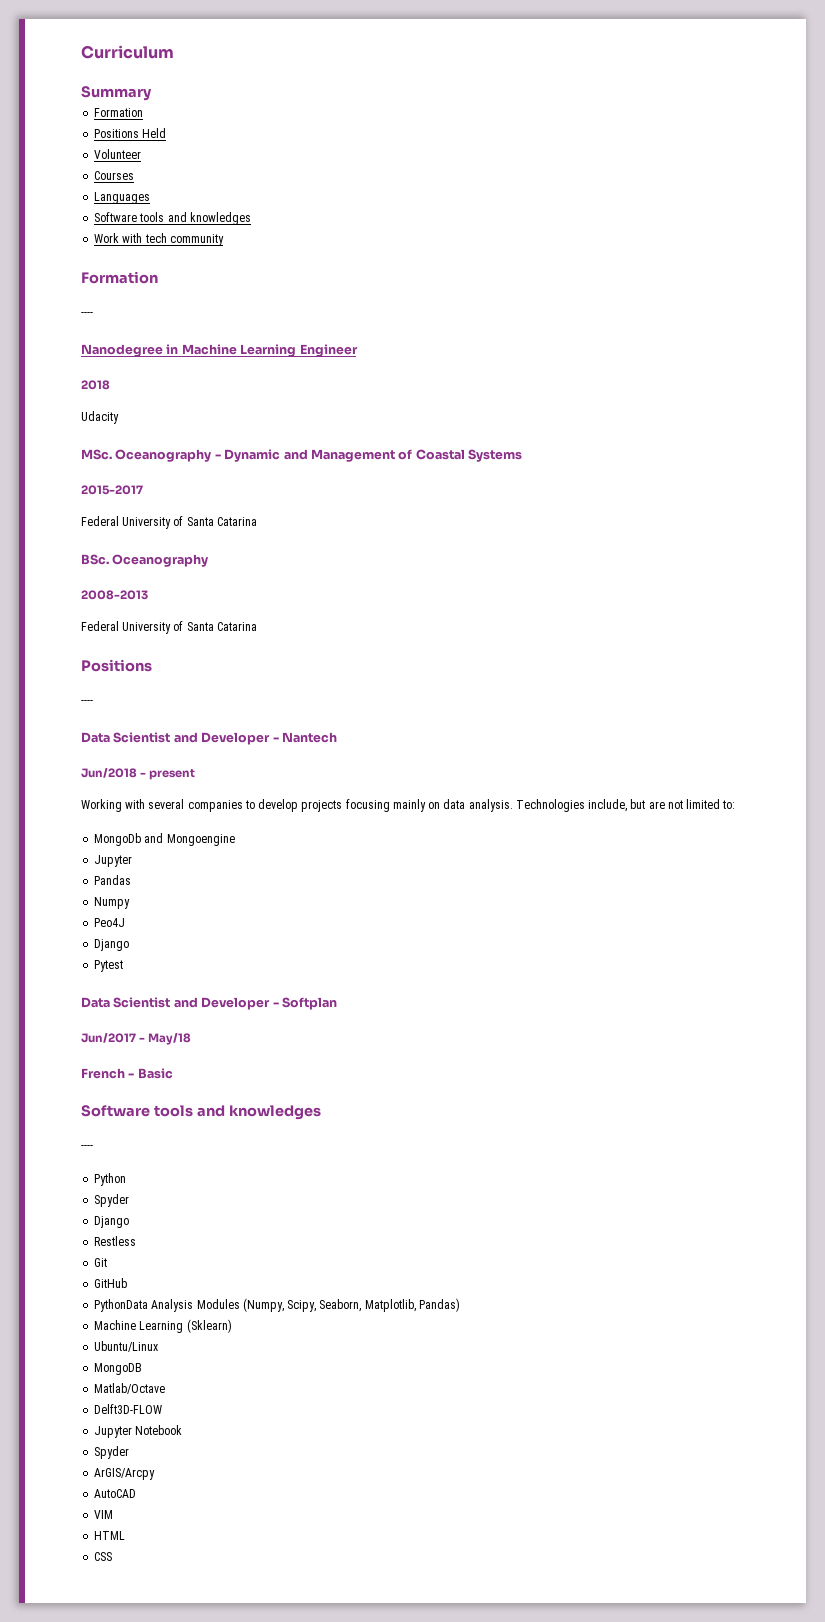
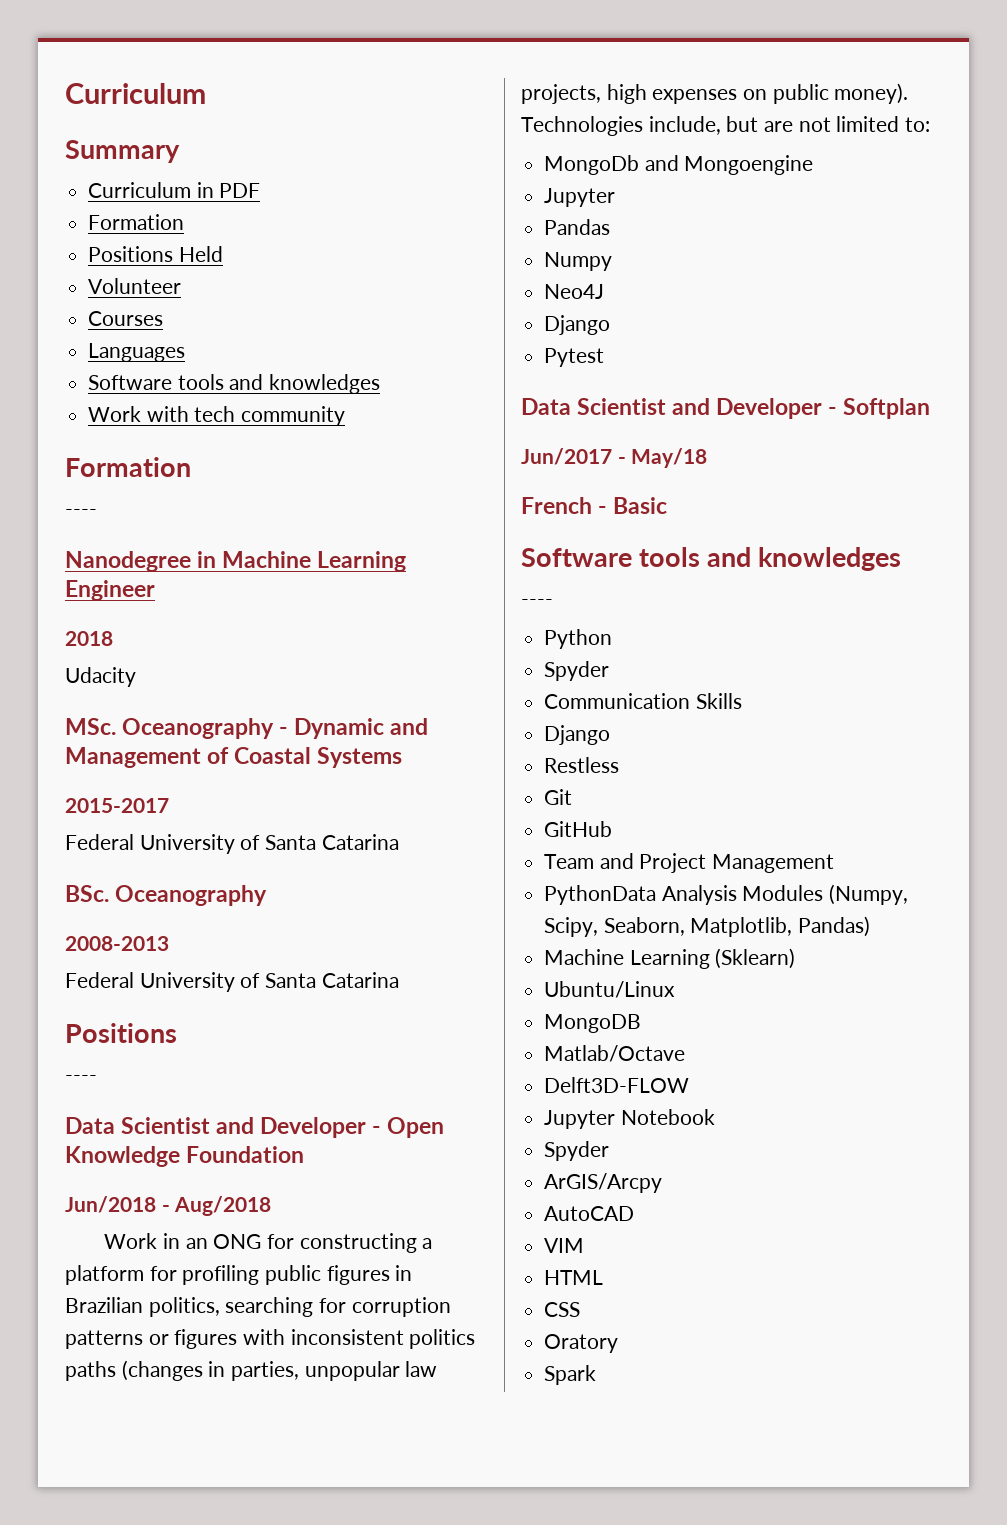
+ Curriculum in PDF
- Data Scientist and Developer - Nantech
+ Data Scientist and Developer - Open Knowledge Foundation
- Jun/2018 - present
- Working with several companies to develop projects focusing mainly on data analysis.
+ Jun/2018 - Aug/2018
+ Work in an ONG for constructing a platform for profiling public figures in Brazilian politics, searching for corruption patterns or figures with inconsistent politics paths (changes in parties, unpopular law projects, high expenses on public money).
- Peo4J
+ Neo4J
+ Communication Skills
+ Team and Project Management
+ Oratory
+ Spark

